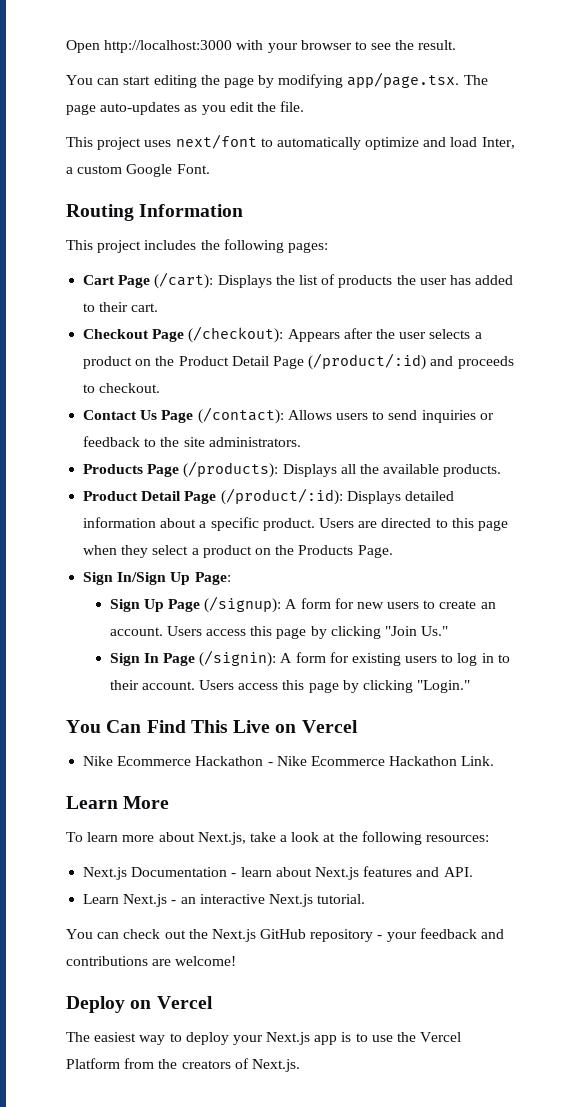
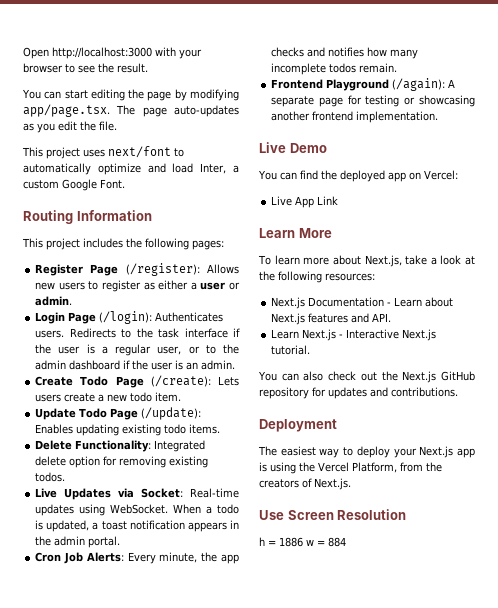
- Cart Page (/cart): Displays the list of products the user has added to their cart.
- Checkout Page (/checkout): Appears after the user selects a product on the Product Detail Page (/product/:id) and proceeds to checkout.
- Contact Us Page (/contact): Allows users to send inquiries or feedback to the site administrators.
- Products Page (/products): Displays all the available products.
- Product Detail Page (/product/:id): Displays detailed information about a specific product. Users are directed to this page when they select a product on the Products Page.
- Sign In/Sign Up Page:
- Sign Up Page (/signup): A form for new users to create an account. Users access this page by clicking "Join Us."
- Sign In Page (/signin): A form for existing users to log in to their account. Users access this page by clicking "Login."
- You Can Find This Live on Vercel
- Nike Ecommerce Hackathon - Nike Ecommerce Hackathon Link.
+ Register Page (/register): Allows new users to register as either a user or admin.
+ Login Page (/login): Authenticates users. Redirects to the task interface if the user is a regular user, or to the admin dashboard if the user is an admin.
+ Create Todo Page (/create): Lets users create a new todo item.
+ Update Todo Page (/update): Enables updating existing todo items.
+ Delete Functionality: Integrated delete option for removing existing todos.
+ Live Updates via Socket: Real-time updates using WebSocket. When a todo is updated, a toast notification appears in the admin portal.
+ Cron Job Alerts: Every minute, the app checks and notifies how many incomplete todos remain.
+ Frontend Playground (/again): A separate page for testing or showcasing another frontend implementation.
+ Live Demo
+ You can find the deployed app on Vercel:
+ Live App Link
- Next.js Documentation - learn about Next.js features and API.
+ Next.js Documentation - Learn about Next.js features and API.
- Learn Next.js - an interactive Next.js tutorial.
+ Learn Next.js - Interactive Next.js tutorial.
- You can check out the Next.js GitHub repository - your feedback and contributions are welcome!
- Deploy on Vercel
+ You can also check out the Next.js GitHub repository for updates and contributions.
+ Deployment
- The easiest way to deploy your Next.js app is to use the Vercel Platform from the creators of Next.js.
+ The easiest way to deploy your Next.js app is using the Vercel Platform, from the creators of Next.js.
+ Use Screen Resolution
+ h = 1886 w = 884

